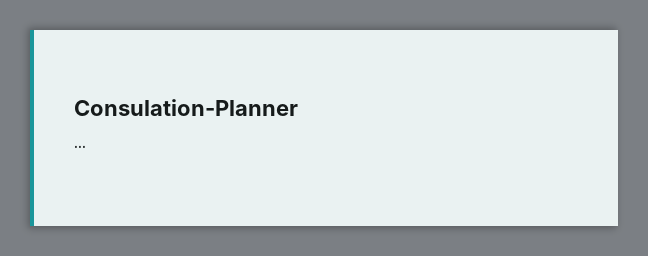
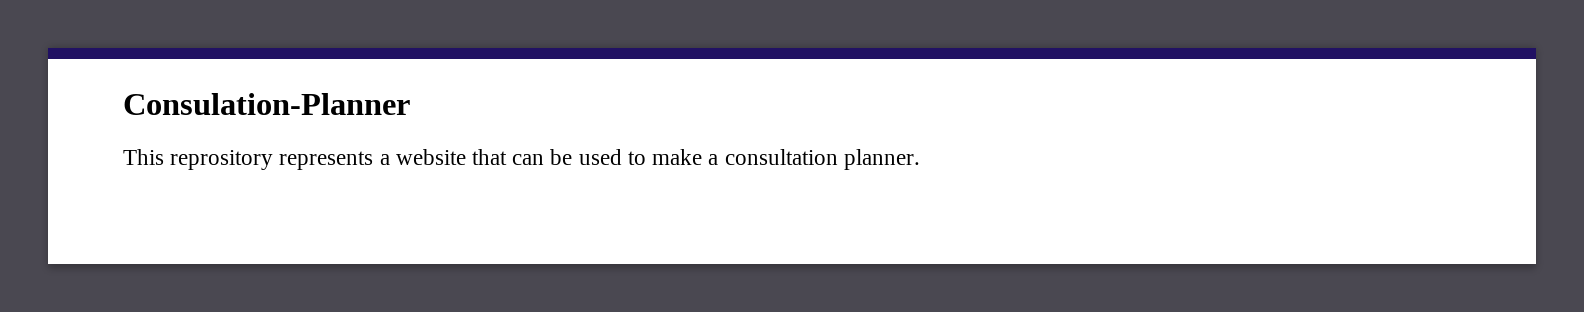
- ...
+ This reprository represents a website that can be used to make a consultation planner.

